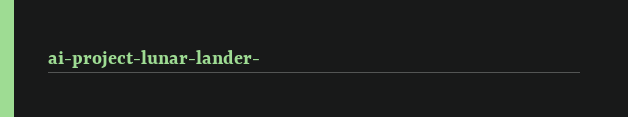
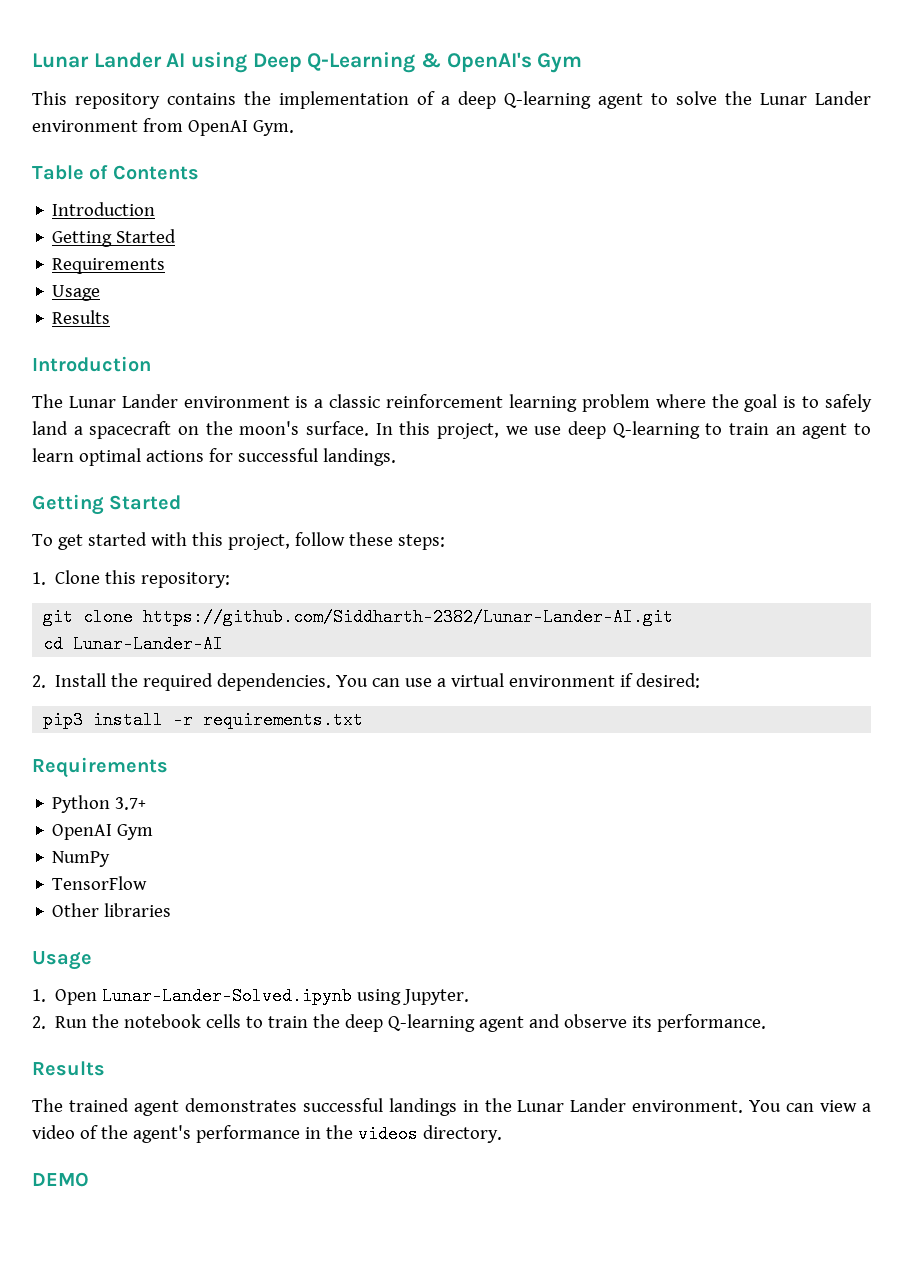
- ai-project-lunar-lander-
+ Lunar Lander AI using Deep Q-Learning & OpenAI's Gym
+ This repository contains the implementation of a deep Q-learning agent to solve the Lunar Lander environment from OpenAI Gym.
+ Table of Contents
+ Introduction
+ Getting Started
+ Requirements
+ Usage
+ Results
+ Introduction
+ The Lunar Lander environment is a classic reinforcement learning problem where the goal is to safely land a spacecraft on the moon's surface. In this project, we use deep Q-learning to train an agent to learn optimal actions for successful landings.
+ Getting Started
+ To get started with this project, follow these steps:
+ 1. Clone this repository:
+ git clone https://github.com/Siddharth-2382/Lunar-Lander-AI.git
+ cd Lunar-Lander-AI
+ 2. Install the required dependencies. You can use a virtual environment if desired:
+ pip3 install -r requirements.txt
+ Requirements
+ Python 3.7+
+ OpenAI Gym
+ NumPy
+ TensorFlow
+ Other libraries
+ Usage
+ 1. Open Lunar-Lander-Solved.ipynb using Jupyter.
+ 2. Run the notebook cells to train the deep Q-learning agent and observe its performance.
+ Results
+ The trained agent demonstrates successful landings in the Lunar Lander environment. You can view a video of the agent's performance in the videos directory.
+ DEMO

